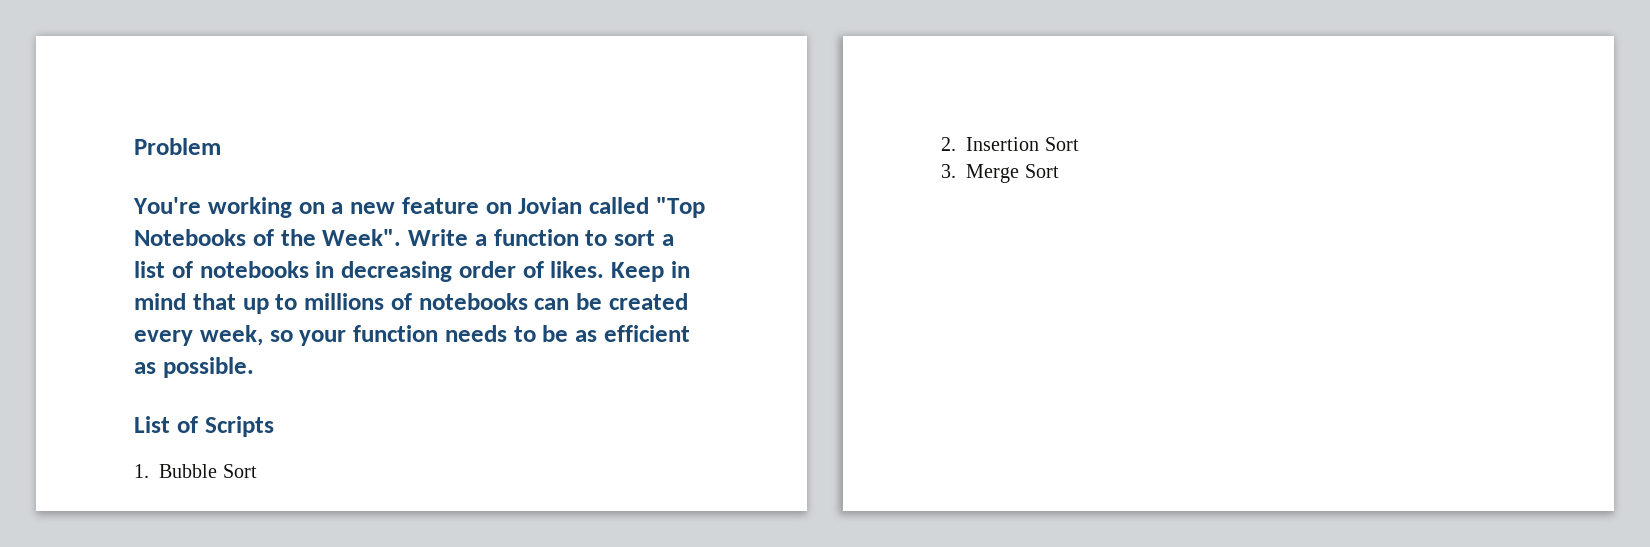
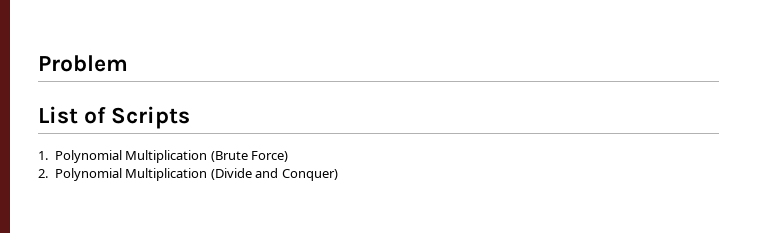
- You're working on a new feature on Jovian called "Top Notebooks of the Week". Write a function to sort a list of notebooks in decreasing order of likes. Keep in mind that up to millions of notebooks can be created every week, so your function needs to be as efficient as possible.
  List of Scripts
- 1. Bubble Sort
- 2. Insertion Sort
- 3. Merge Sort
+ 1. Polynomial Multiplication (Brute Force)
+ 2. Polynomial Multiplication (Divide and Conquer)

